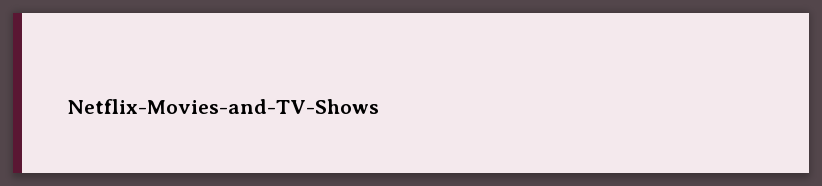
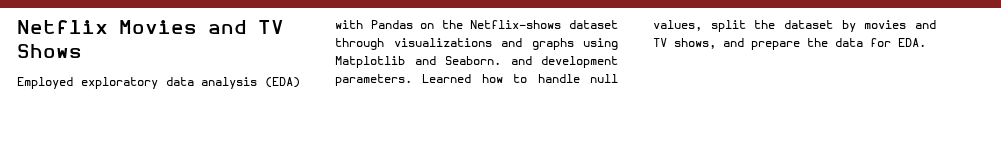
- Netflix-Movies-and-TV-Shows
+ Netflix Movies and TV Shows
+ Employed exploratory data analysis (EDA) with Pandas on the Netflix-shows dataset through visualizations and graphs using Matplotlib and Seaborn. and development parameters. Learned how to handle null values, split the dataset by movies and TV shows, and prepare the data for EDA.

